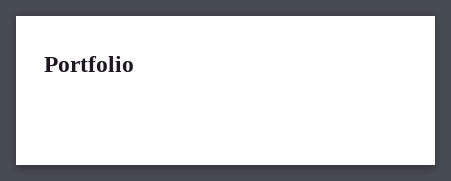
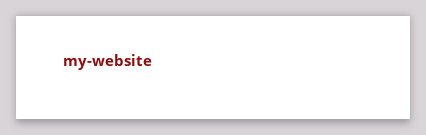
- Portfolio
+ my-website

